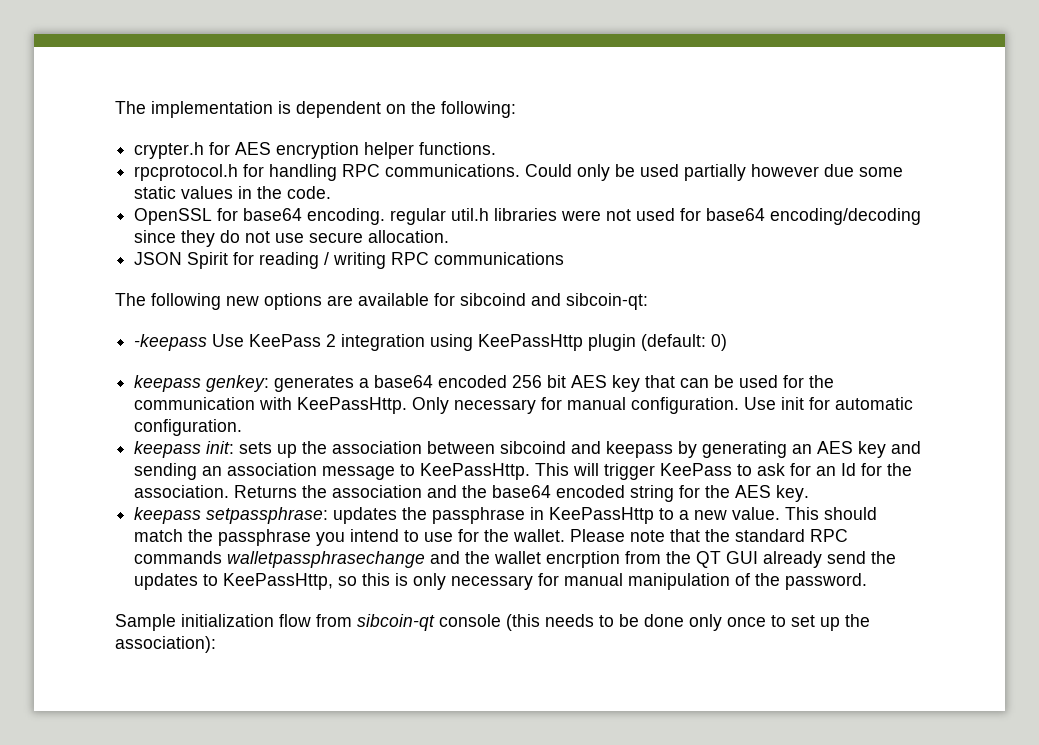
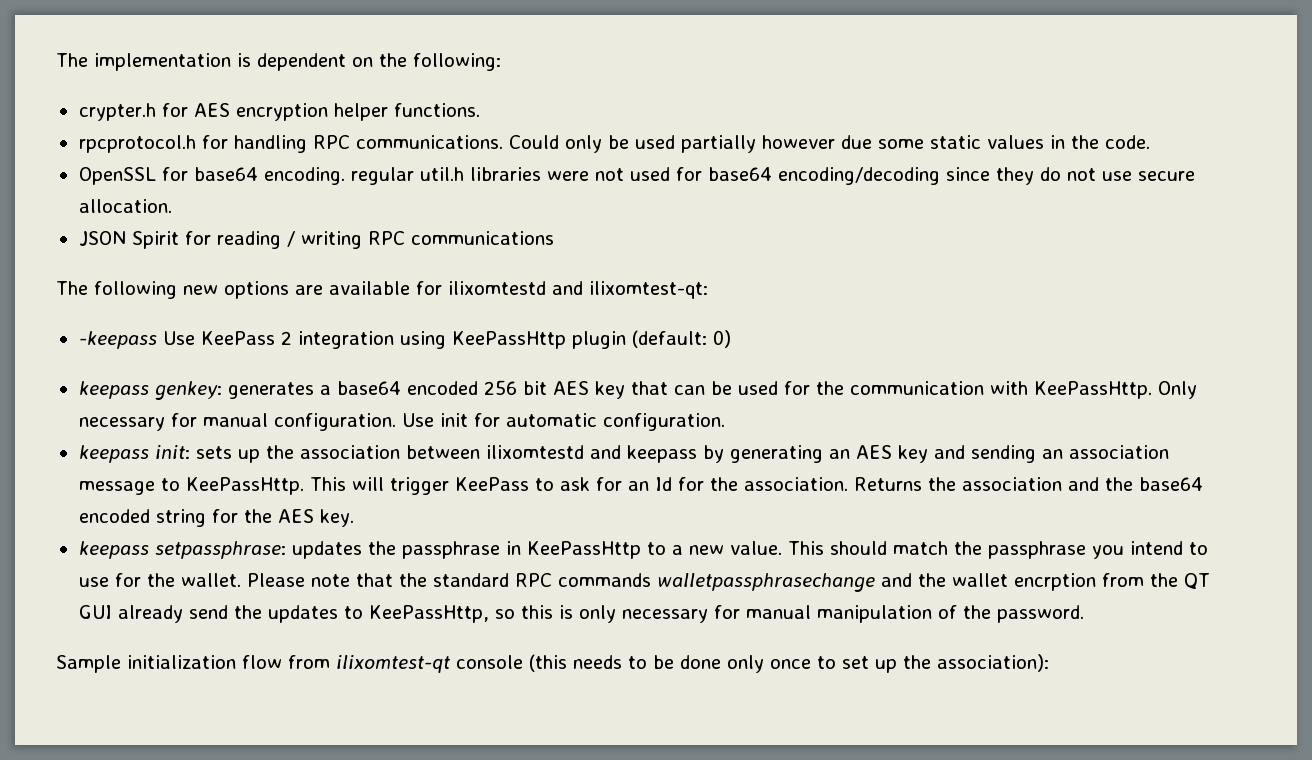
- The following new options are available for sibcoind and sibcoin-qt:
+ The following new options are available for ilixomtestd and ilixomtest-qt:
- keepass init: sets up the association between sibcoind and keepass by generating an AES key and sending an association message to KeePassHttp.
+ keepass init: sets up the association between ilixomtestd and keepass by generating an AES key and sending an association message to KeePassHttp.
- Sample initialization flow from sibcoin-qt console (this needs to be done only once to set up the association):
+ Sample initialization flow from ilixomtest-qt console (this needs to be done only once to set up the association):

